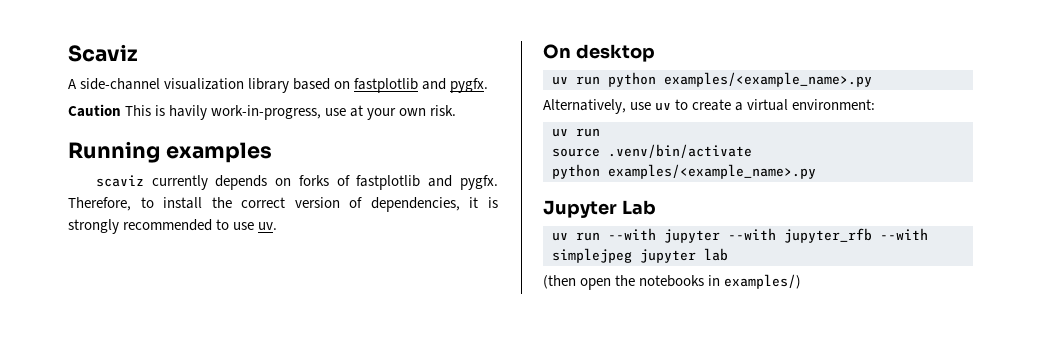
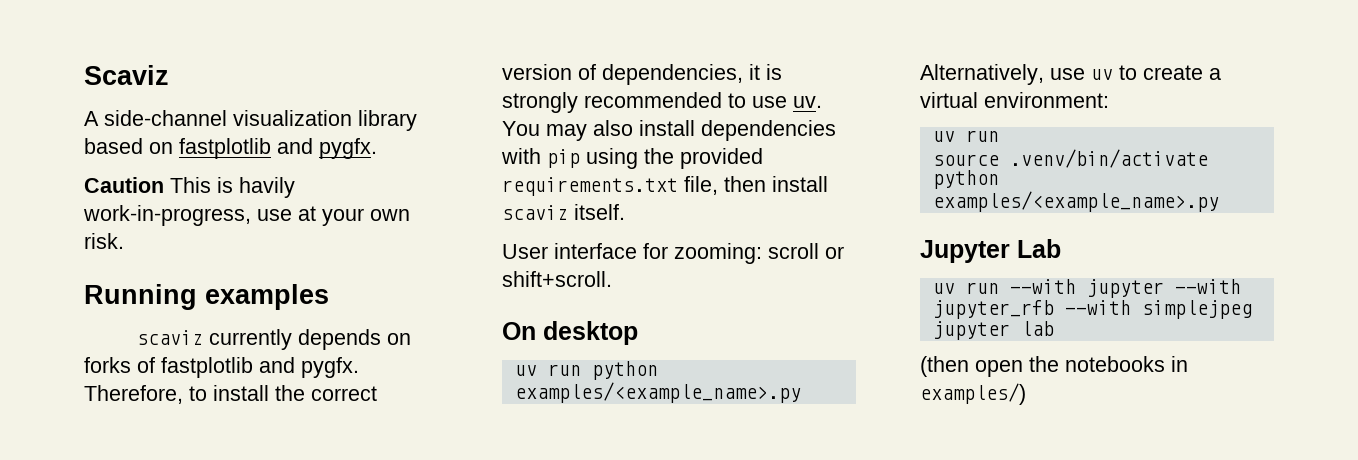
+ You may also install dependencies with pip using the provided requirements.txt file, then install scaviz itself.
+ User interface for zooming: scroll or shift+scroll.

